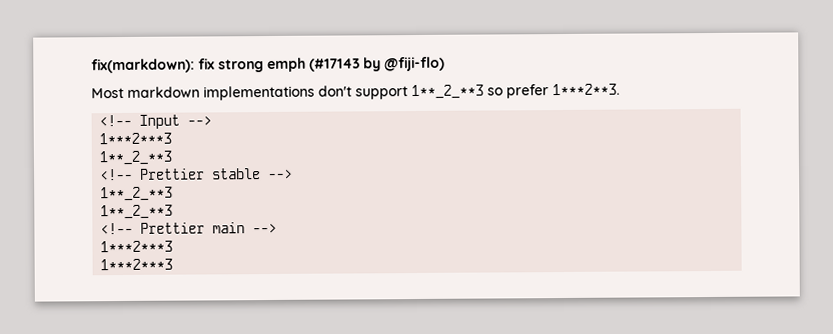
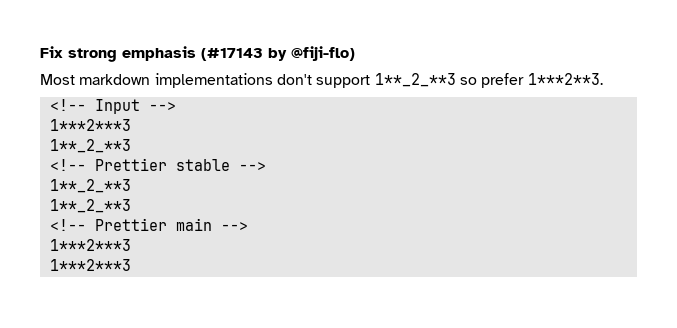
- fix(markdown): fix strong emph (#17143 by @fiji-flo)
+ Fix strong emphasis (#17143 by @fiji-flo)

